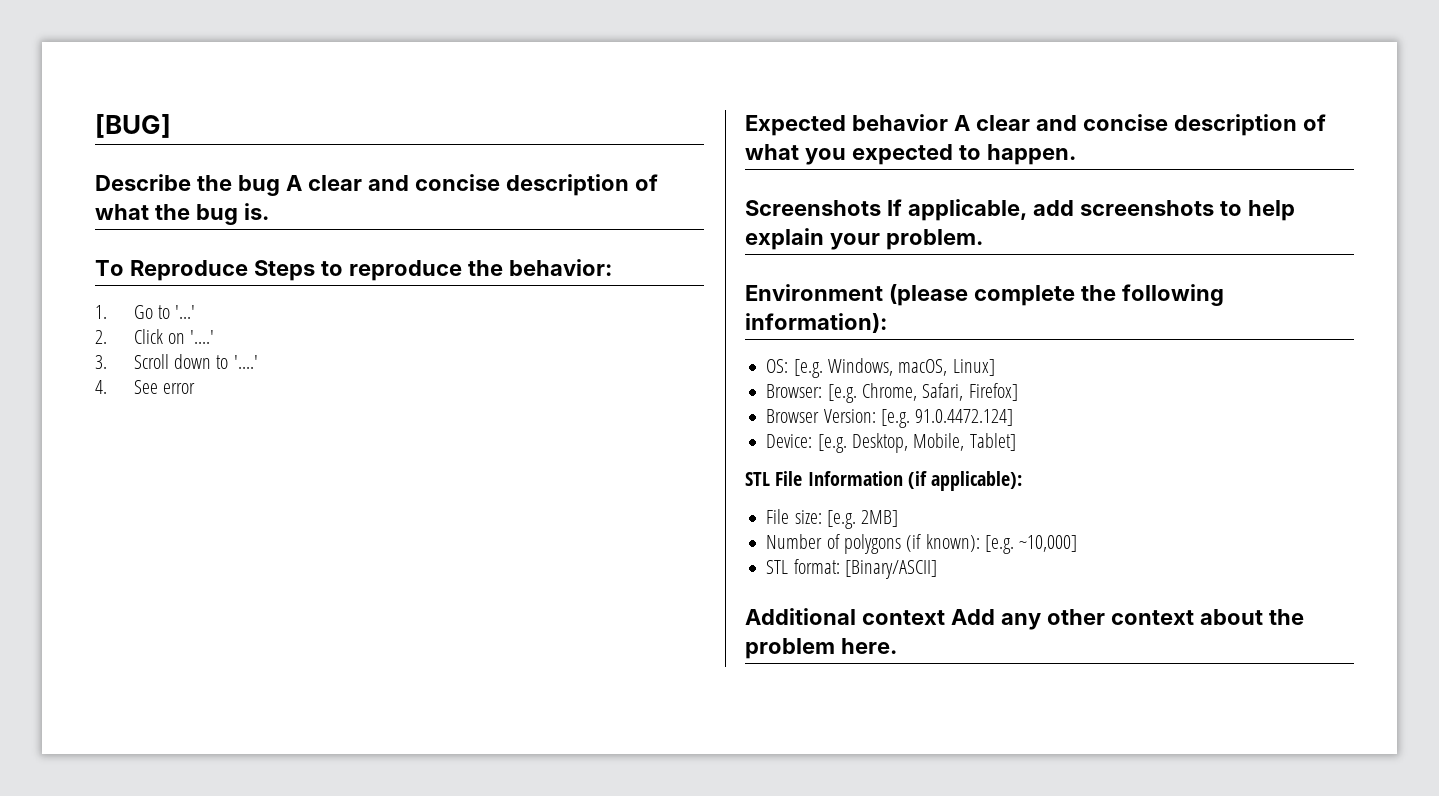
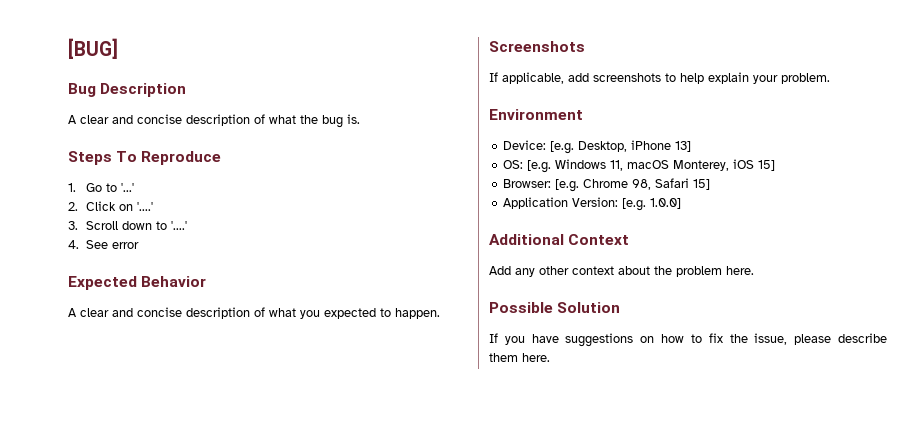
- Describe the bug A clear and concise description of what the bug is.
+ Bug Description
+ A clear and concise description of what the bug is.
- To Reproduce Steps to reproduce the behavior:
+ Steps To Reproduce
- Expected behavior A clear and concise description of what you expected to happen.
+ Expected Behavior
+ A clear and concise description of what you expected to happen.
- Screenshots If applicable, add screenshots to help explain your problem.
+ Screenshots
+ If applicable, add screenshots to help explain your problem.
- Environment (please complete the following information):
- OS: [e.g. Windows, macOS, Linux]
- Browser: [e.g. Chrome, Safari, Firefox]
- Browser Version: [e.g. 91.0.4472.124]
- Device: [e.g. Desktop, Mobile, Tablet]
- STL File Information (if applicable):
- File size: [e.g. 2MB]
- Number of polygons (if known): [e.g. ~10,000]
- STL format: [Binary/ASCII]
+ Environment
+ Device: [e.g. Desktop, iPhone 13]
+ OS: [e.g. Windows 11, macOS Monterey, iOS 15]
+ Browser: [e.g. Chrome 98, Safari 15]
+ Application Version: [e.g. 1.0.0]
- Additional context Add any other context about the problem here.
+ Additional Context
+ Add any other context about the problem here.
+ Possible Solution
+ If you have suggestions on how to fix the issue, please describe them here.

